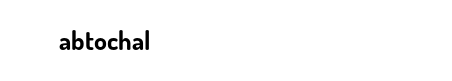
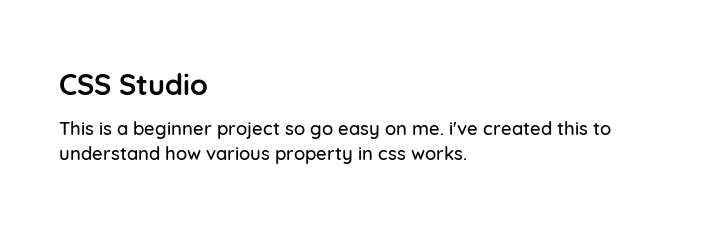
- abtochal
+ CSS Studio
+ This is a beginner project so go easy on me. i've created this to understand how various property in css works.

